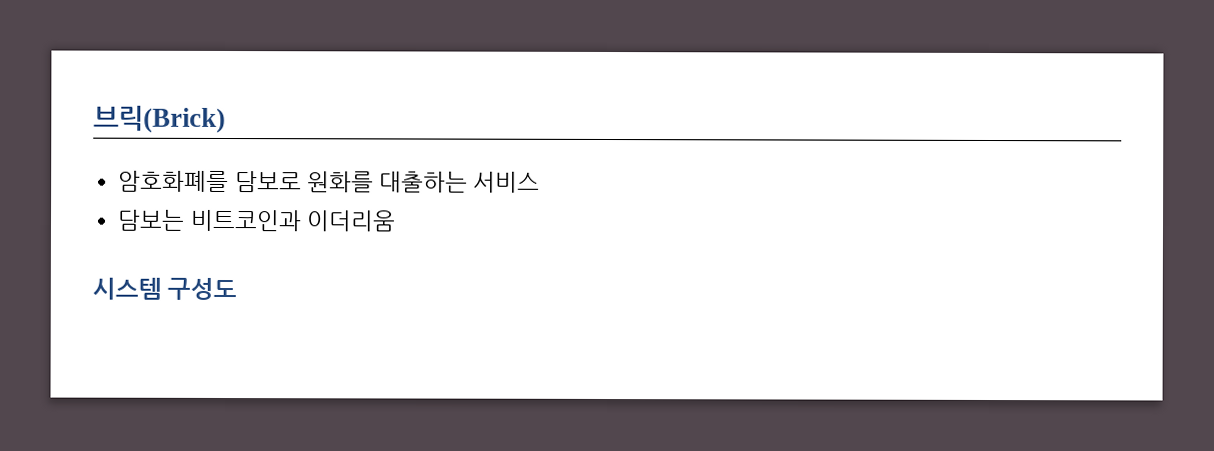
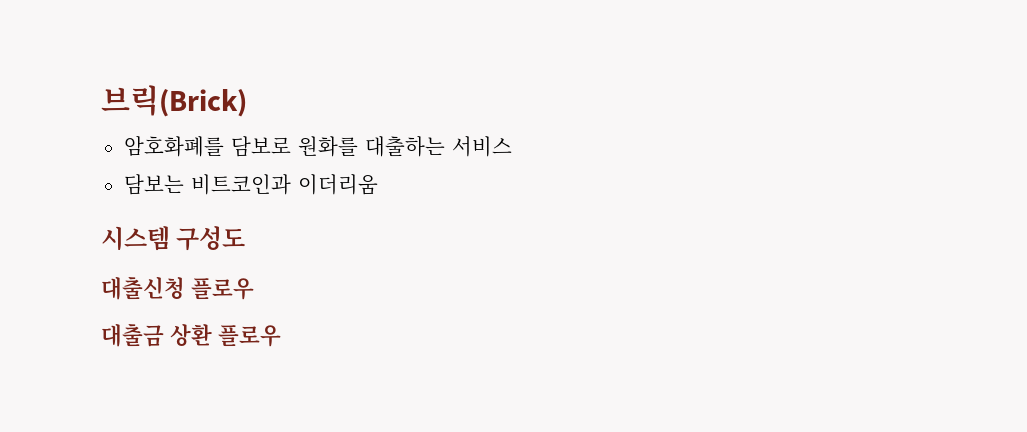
+ 대출신청 플로우
+ 대출금 상환 플로우

